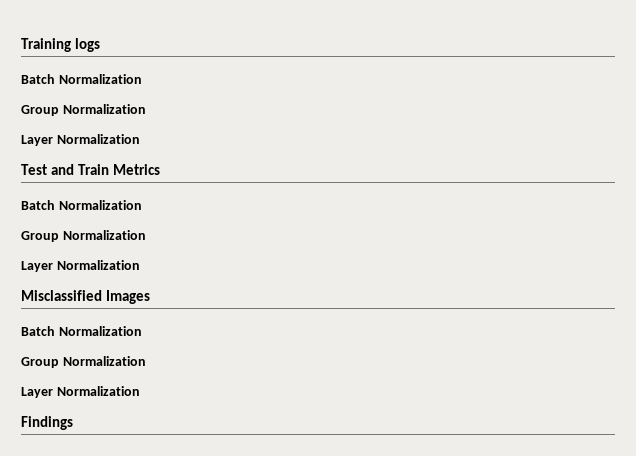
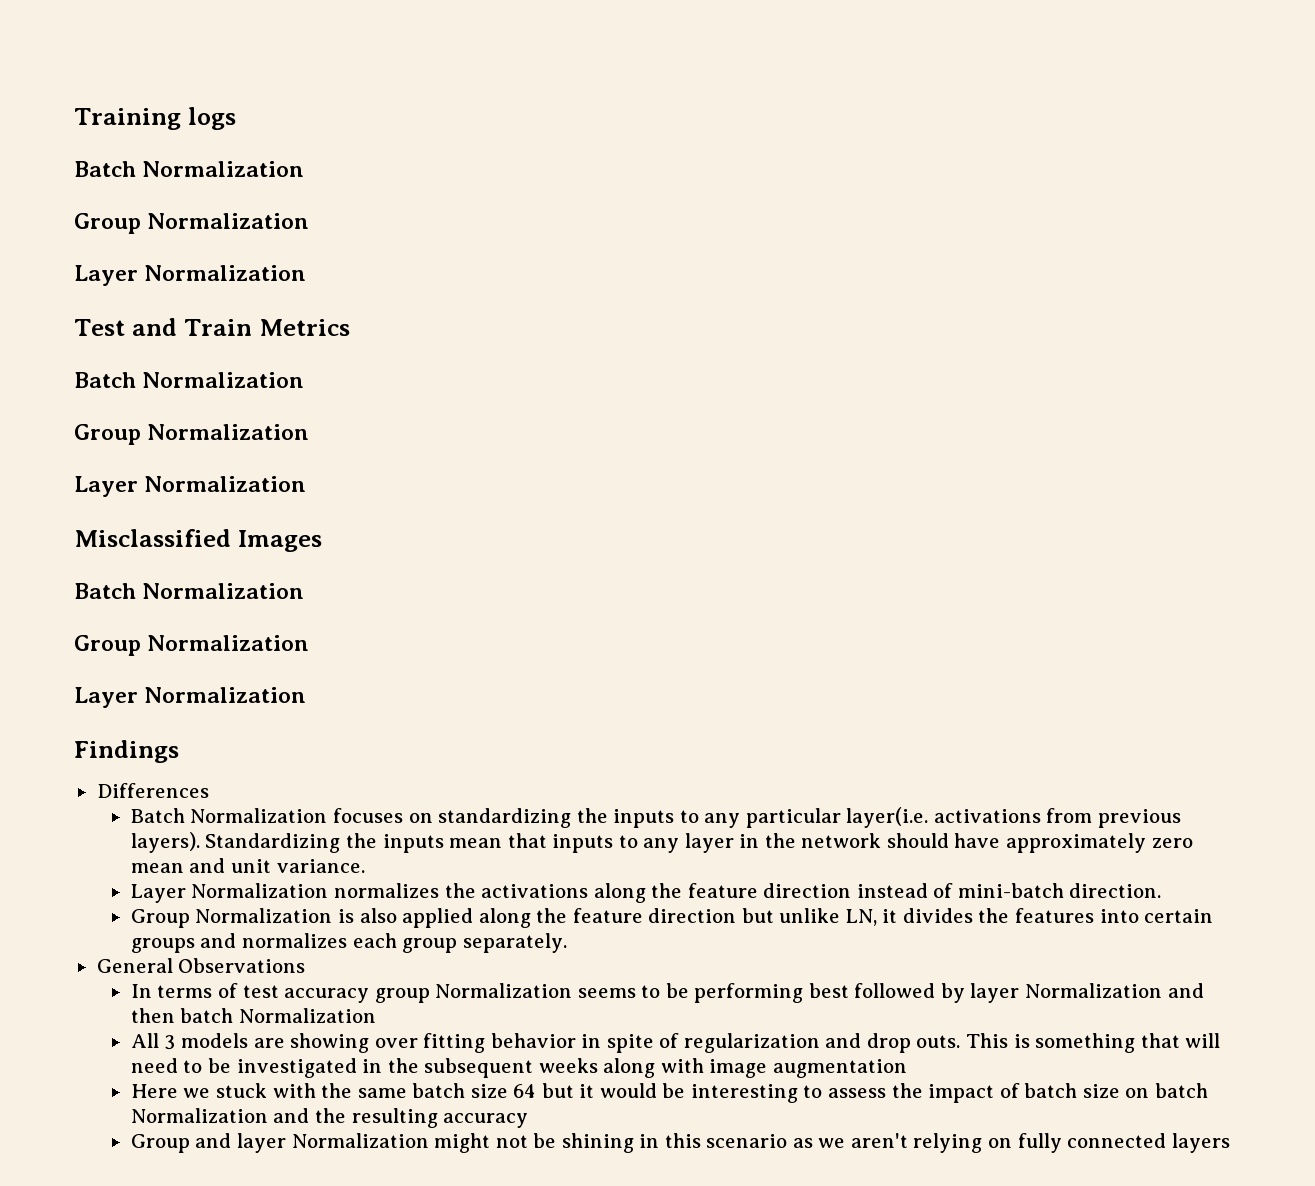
+ Differences
+ Batch Normalization focuses on standardizing the inputs to any particular layer(i.e. activations from previous layers). Standardizing the inputs mean that inputs to any layer in the network should have approximately zero mean and unit variance.
+ Layer Normalization normalizes the activations along the feature direction instead of mini-batch direction.
+ Group Normalization is also applied along the feature direction but unlike LN, it divides the features into certain groups and normalizes each group separately.
+ General Observations
+ In terms of test accuracy group Normalization seems to be performing best followed by layer Normalization and then batch Normalization
+ All 3 models are showing over fitting behavior in spite of regularization and drop outs. This is something that will need to be investigated in the subsequent weeks along with image augmentation
+ Here we stuck with the same batch size 64 but it would be interesting to assess the impact of batch size on batch Normalization and the resulting accuracy
+ Group and layer Normalization might not be shining in this scenario as we aren't relying on fully connected layers

